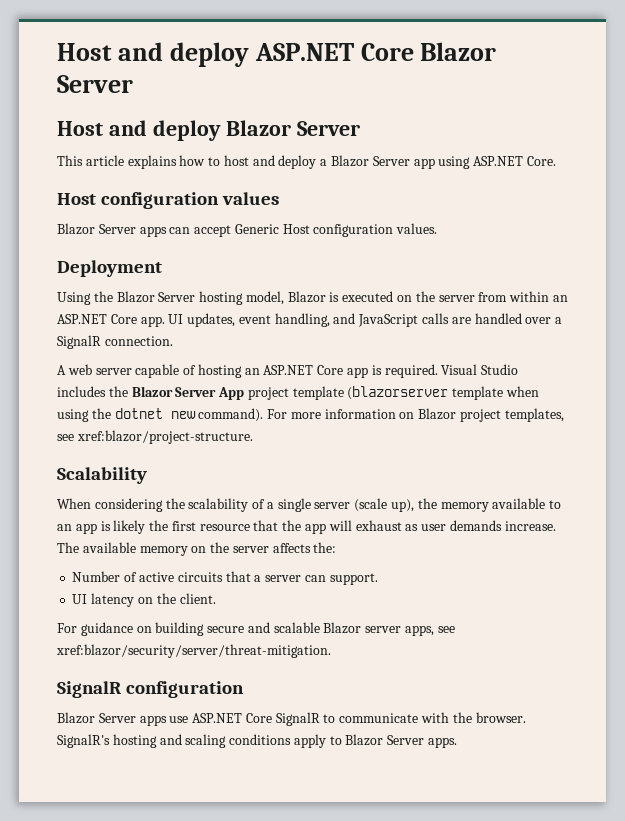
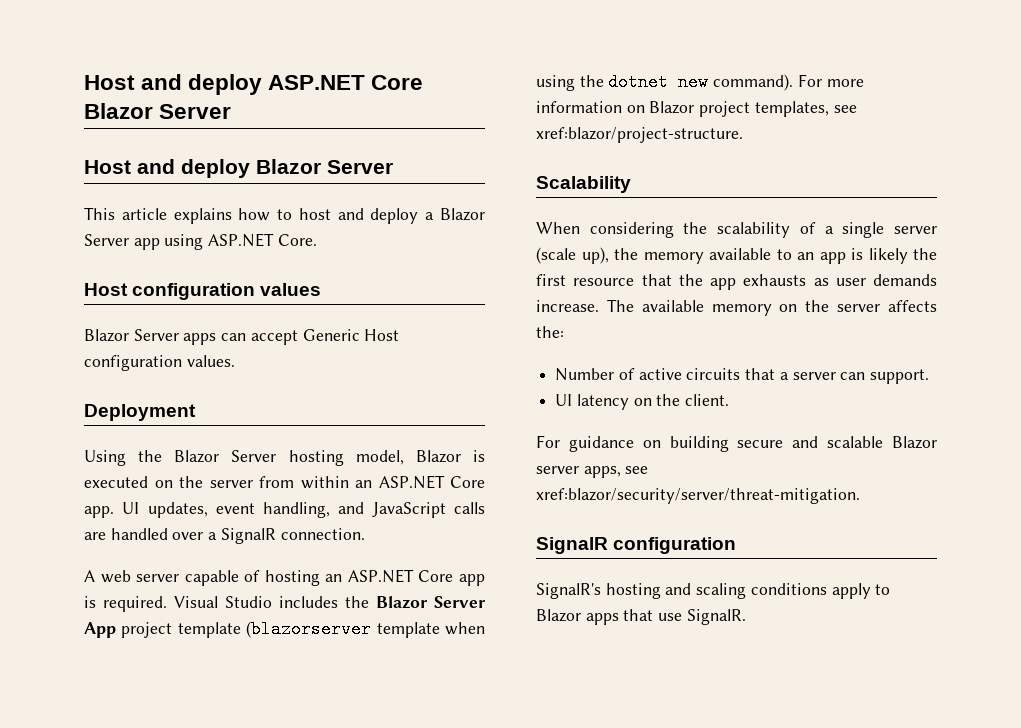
- When considering the scalability of a single server (scale up), the memory available to an app is likely the first resource that the app will exhaust as user demands increase.
+ When considering the scalability of a single server (scale up), the memory available to an app is likely the first resource that the app exhausts as user demands increase.
- Blazor Server apps use ASP.NET Core SignalR to communicate with the browser. SignalR's hosting and scaling conditions apply to Blazor Server apps.
+ SignalR's hosting and scaling conditions apply to Blazor apps that use SignalR.

